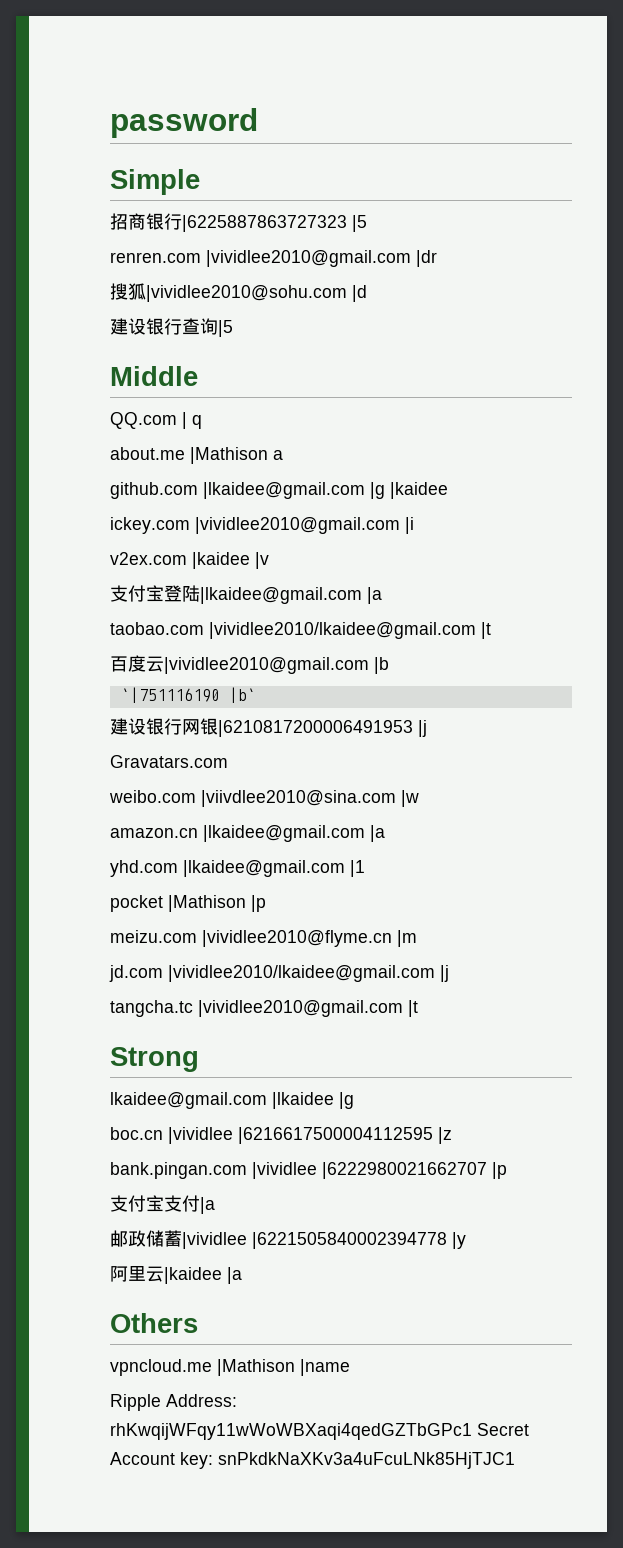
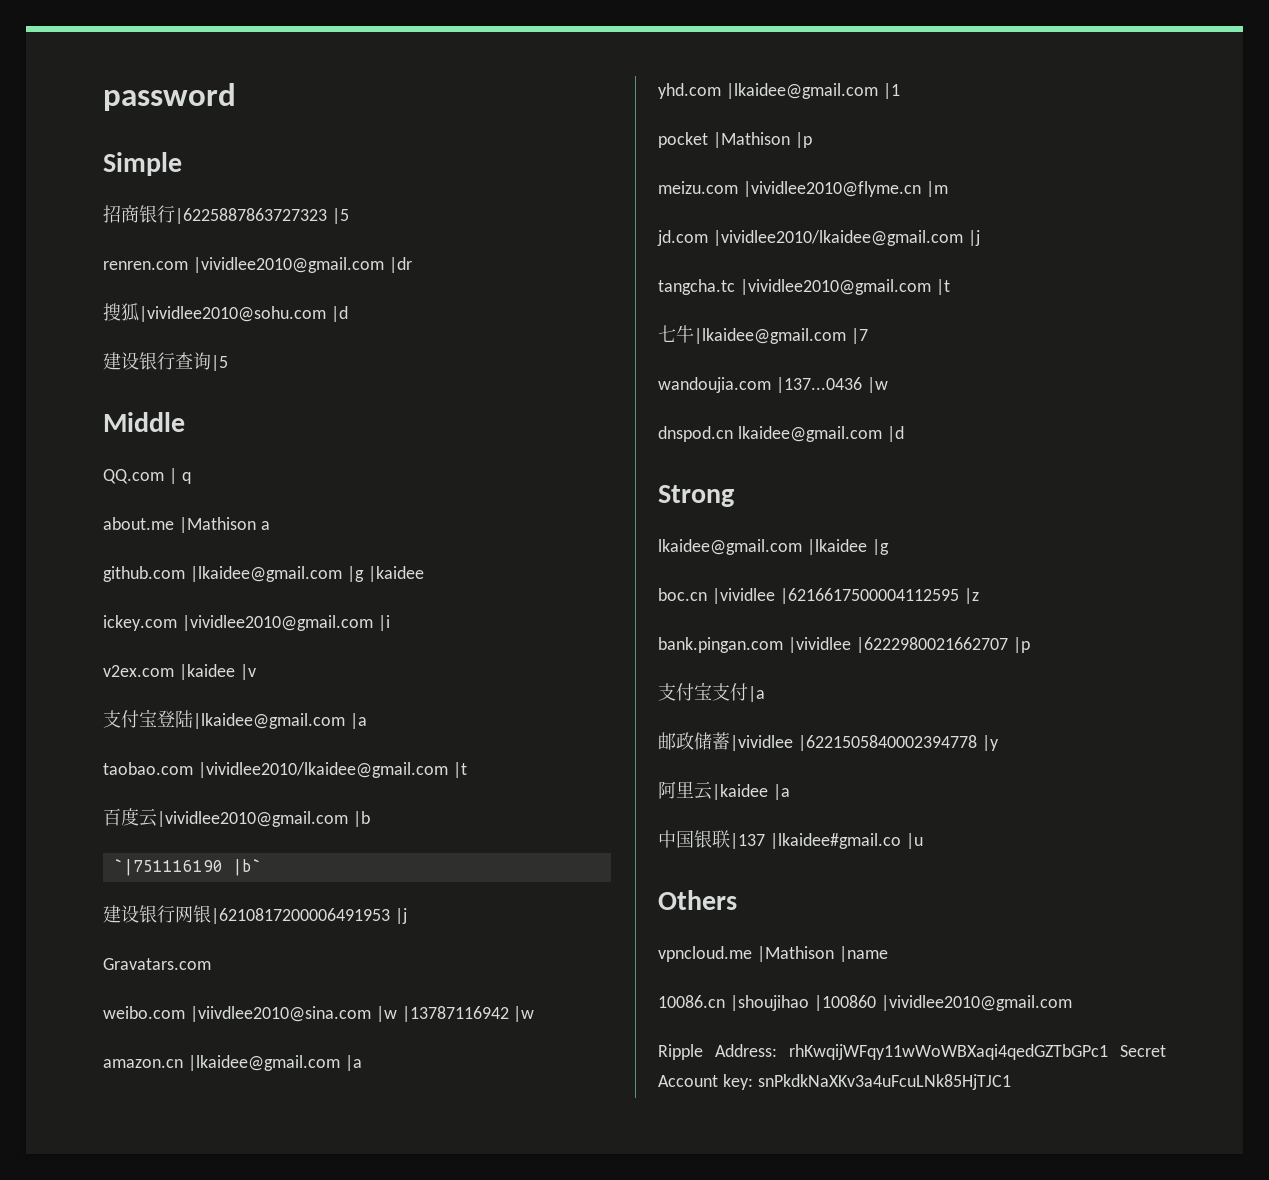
- weibo.com |viivdlee2010@sina.com |w
+ weibo.com |viivdlee2010@sina.com |w |13787116942 |w
+ 七牛|lkaidee@gmail.com |7
+ wandoujia.com |137...0436 |w
+ dnspod.cn lkaidee@gmail.com |d
+ 中国银联|137 |lkaidee#gmail.co |u
+ 10086.cn |shoujihao |100860 |vividlee2010@gmail.com

